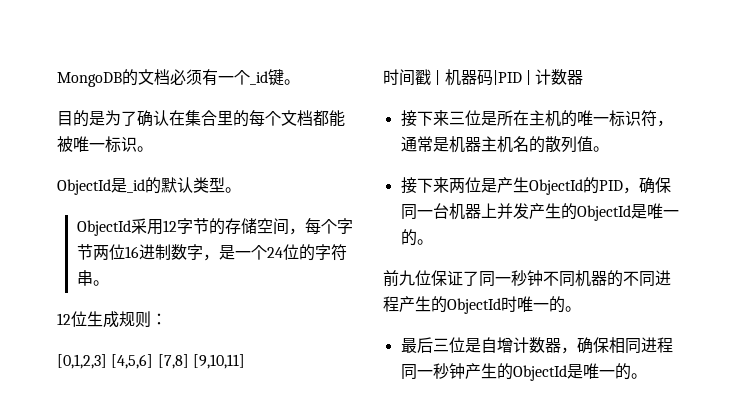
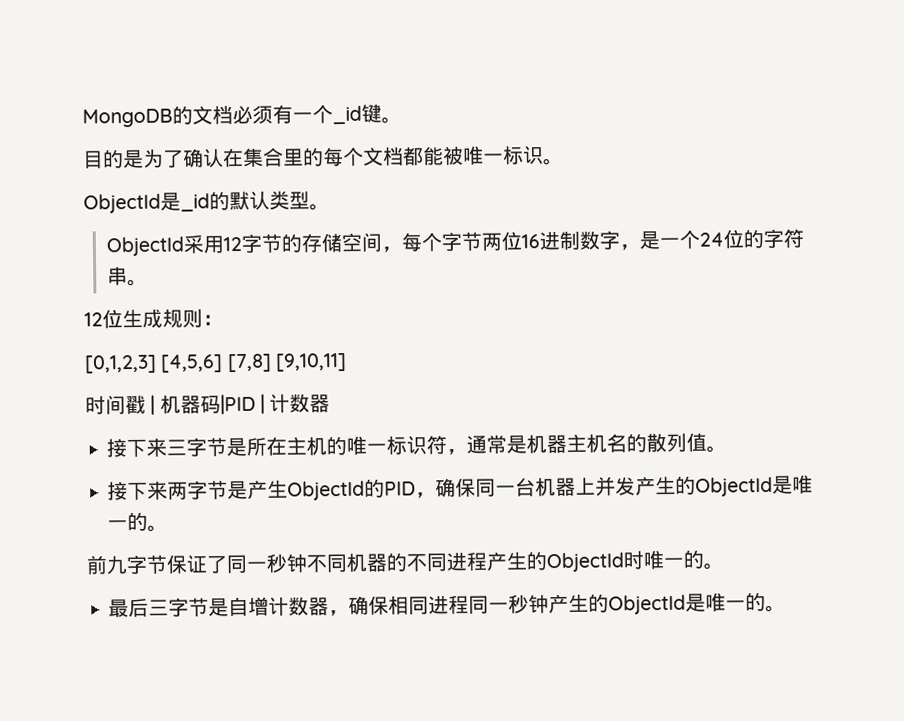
- 接下来三位是所在主机的唯一标识符，通常是机器主机名的散列值。
+ 接下来三字节是所在主机的唯一标识符，通常是机器主机名的散列值。
- 接下来两位是产生ObjectId的PID，确保同一台机器上并发产生的ObjectId是唯一的。
+ 接下来两字节是产生ObjectId的PID，确保同一台机器上并发产生的ObjectId是唯一的。
- 前九位保证了同一秒钟不同机器的不同进程产生的ObjectId时唯一的。
+ 前九字节保证了同一秒钟不同机器的不同进程产生的ObjectId时唯一的。
- 最后三位是自增计数器，确保相同进程同一秒钟产生的ObjectId是唯一的。
+ 最后三字节是自增计数器，确保相同进程同一秒钟产生的ObjectId是唯一的。

